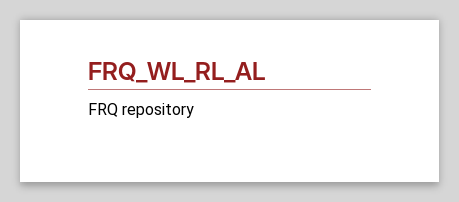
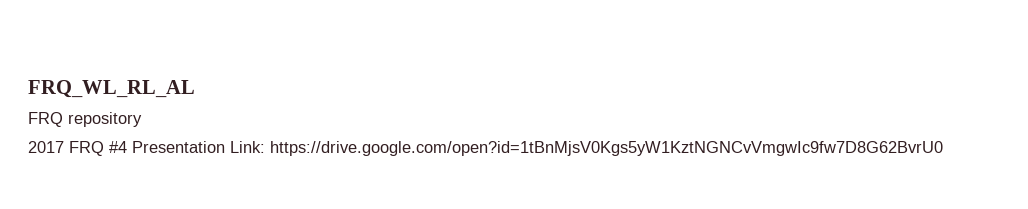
+ 2017 FRQ #4 Presentation Link: https://drive.google.com/open?id=1tBnMjsV0Kgs5yW1KztNGNCvVmgwIc9fw7D8G62BvrU0

